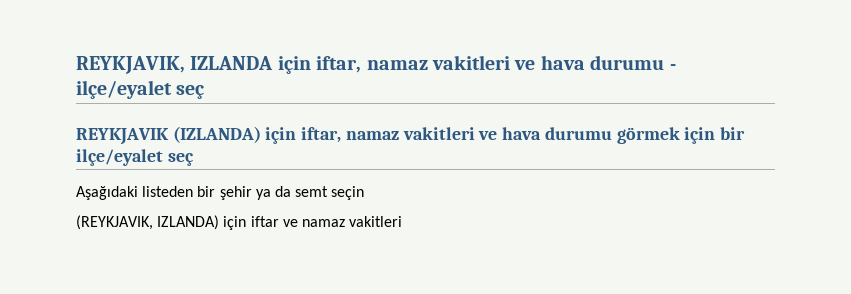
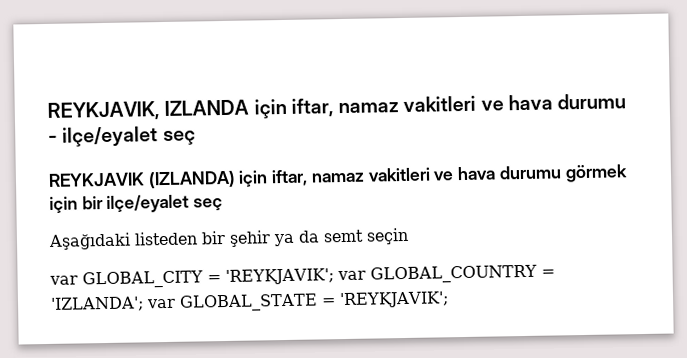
- (REYKJAVIK, IZLANDA) için iftar ve namaz vakitleri
+ var GLOBAL_CITY = 'REYKJAVIK'; var GLOBAL_COUNTRY = 'IZLANDA'; var GLOBAL_STATE = 'REYKJAVIK';

